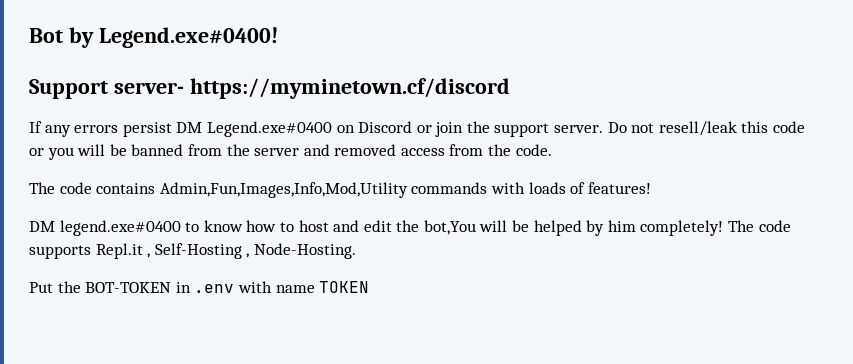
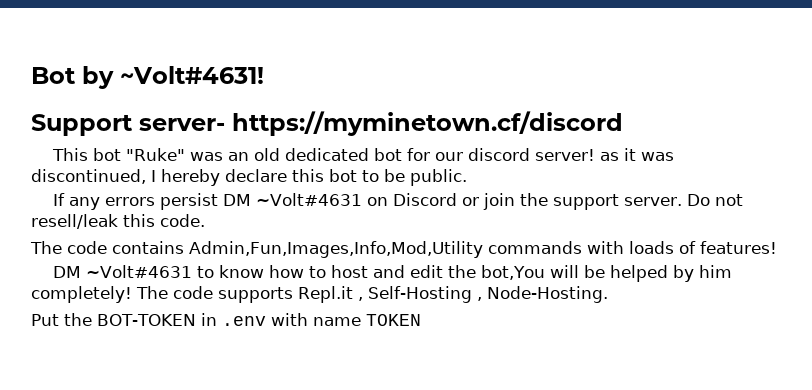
- Bot by Legend.exe#0400!
+ Bot by ~Volt#4631!
+ This bot "Ruke" was an old dedicated bot for our discord server! as it was discontinued, I hereby declare this bot to be public.
- If any errors persist DM Legend.exe#0400 on Discord or join the support server.
+ If any errors persist DM ~Volt#4631 on Discord or join the support server.
- Do not resell/leak this code or you will be banned from the server and removed access from the code.
+ Do not resell/leak this code.
- DM legend.exe#0400 to know how to host and edit the bot,You will be helped by him completely!
+ DM ~Volt#4631 to know how to host and edit the bot,You will be helped by him completely!

